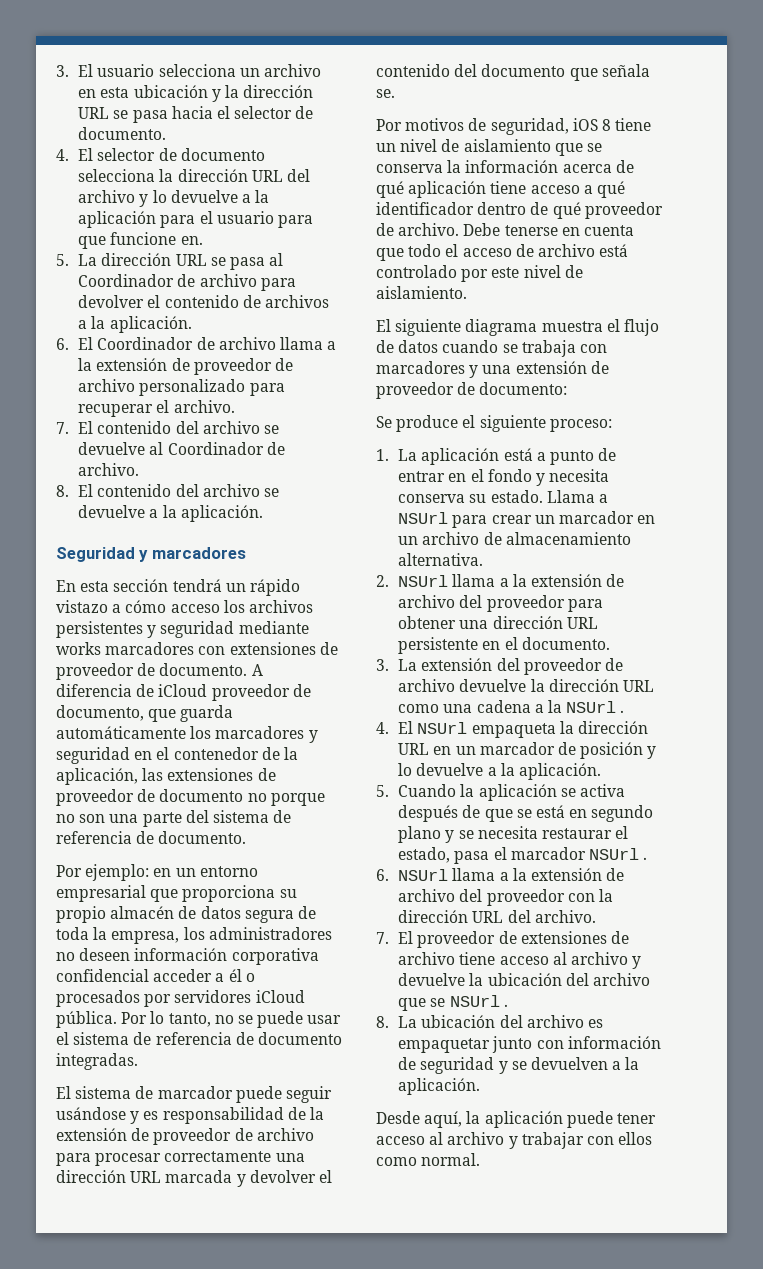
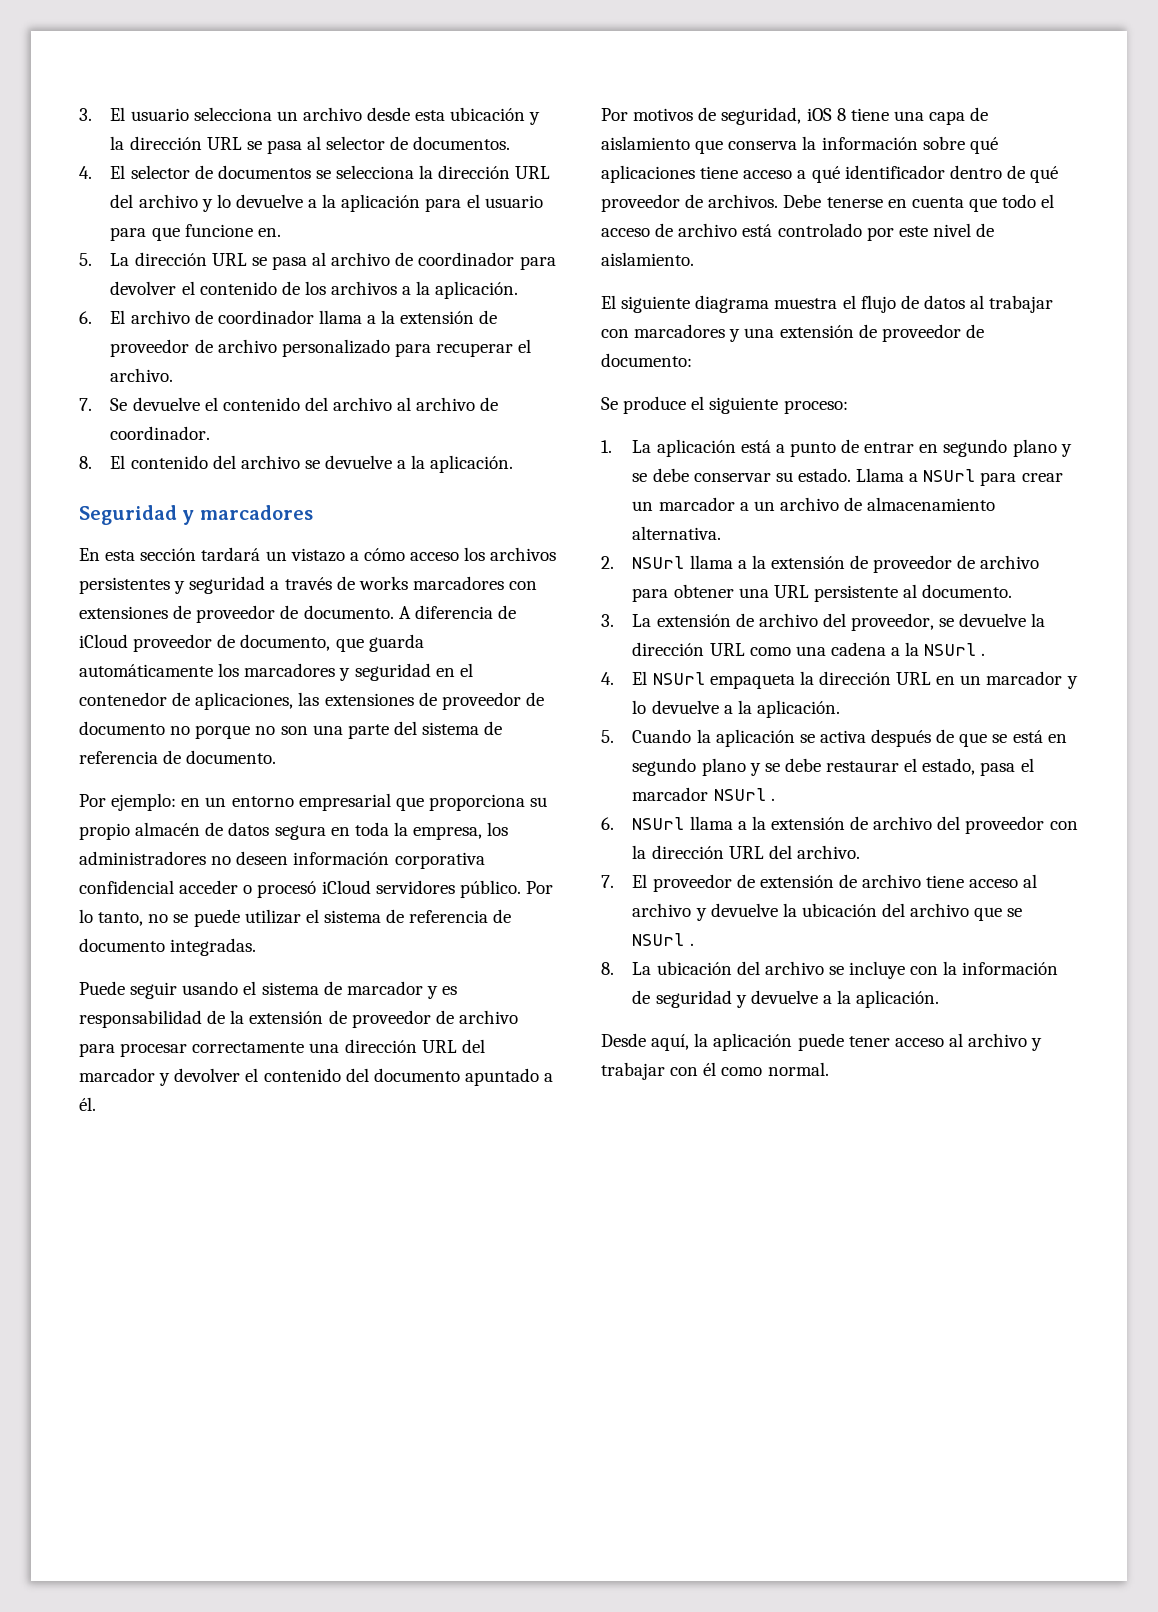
- 3. El usuario selecciona un archivo en esta ubicación y la dirección URL se pasa hacia el selector de documento.
+ 3. El usuario selecciona un archivo desde esta ubicación y la dirección URL se pasa al selector de documentos.
- 4. El selector de documento selecciona la dirección URL del archivo y lo devuelve a la aplicación para el usuario para que funcione en.
+ 4. El selector de documentos se selecciona la dirección URL del archivo y lo devuelve a la aplicación para el usuario para que funcione en.
- 5. La dirección URL se pasa al Coordinador de archivo para devolver el contenido de archivos a la aplicación.
+ 5. La dirección URL se pasa al archivo de coordinador para devolver el contenido de los archivos a la aplicación.
- 6. El Coordinador de archivo llama a la extensión de proveedor de archivo personalizado para recuperar el archivo.
+ 6. El archivo de coordinador llama a la extensión de proveedor de archivo personalizado para recuperar el archivo.
- 7. El contenido del archivo se devuelve al Coordinador de archivo.
+ 7. Se devuelve el contenido del archivo al archivo de coordinador.
- En esta sección tendrá un rápido vistazo a cómo acceso los archivos persistentes y seguridad mediante works marcadores con extensiones de proveedor de documento.
+ En esta sección tardará un vistazo a cómo acceso los archivos persistentes y seguridad a través de works marcadores con extensiones de proveedor de documento.
- A diferencia de iCloud proveedor de documento, que guarda automáticamente los marcadores y seguridad en el contenedor de la aplicación, las extensiones de proveedor de documento no porque no son una parte del sistema de referencia de documento.
+ A diferencia de iCloud proveedor de documento, que guarda automáticamente los marcadores y seguridad en el contenedor de aplicaciones, las extensiones de proveedor de documento no porque no son una parte del sistema de referencia de documento.
- Por ejemplo: en un entorno empresarial que proporciona su propio almacén de datos segura de toda la empresa, los administradores no deseen información corporativa confidencial acceder a él o procesados por servidores iCloud pública.
+ Por ejemplo: en un entorno empresarial que proporciona su propio almacén de datos segura en toda la empresa, los administradores no deseen información corporativa confidencial acceder o procesó iCloud servidores público.
- Por lo tanto, no se puede usar el sistema de referencia de documento integradas.
+ Por lo tanto, no se puede utilizar el sistema de referencia de documento integradas.
- El sistema de marcador puede seguir usándose y es responsabilidad de la extensión de proveedor de archivo para procesar correctamente una dirección URL marcada y devolver el contenido del documento que señala se.
+ Puede seguir usando el sistema de marcador y es responsabilidad de la extensión de proveedor de archivo para procesar correctamente una dirección URL del marcador y devolver el contenido del documento apuntado a él.
- Por motivos de seguridad, iOS 8 tiene un nivel de aislamiento que se conserva la información acerca de qué aplicación tiene acceso a qué identificador dentro de qué proveedor de archivo.
+ Por motivos de seguridad, iOS 8 tiene una capa de aislamiento que conserva la información sobre qué aplicaciones tiene acceso a qué identificador dentro de qué proveedor de archivos.
- El siguiente diagrama muestra el flujo de datos cuando se trabaja con marcadores y una extensión de proveedor de documento:
+ El siguiente diagrama muestra el flujo de datos al trabajar con marcadores y una extensión de proveedor de documento:
- 1. La aplicación está a punto de entrar en el fondo y necesita conserva su estado.
+ 1. La aplicación está a punto de entrar en segundo plano y se debe conservar su estado.
- Llama a NSUrl para crear un marcador en un archivo de almacenamiento alternativa.
+ Llama a NSUrl para crear un marcador a un archivo de almacenamiento alternativa.
- 2. NSUrl llama a la extensión de archivo del proveedor para obtener una dirección URL persistente en el documento.
+ 2. NSUrl llama a la extensión de proveedor de archivo para obtener una URL persistente al documento.
- 3. La extensión del proveedor de archivo devuelve la dirección URL como una cadena a la NSUrl .
+ 3. La extensión de archivo del proveedor, se devuelve la dirección URL como una cadena a la NSUrl .
- 4. El NSUrl empaqueta la dirección URL en un marcador de posición y lo devuelve a la aplicación.
+ 4. El NSUrl empaqueta la dirección URL en un marcador y lo devuelve a la aplicación.
- 5. Cuando la aplicación se activa después de que se está en segundo plano y se necesita restaurar el estado, pasa el marcador NSUrl .
+ 5. Cuando la aplicación se activa después de que se está en segundo plano y se debe restaurar el estado, pasa el marcador NSUrl .
- 7. El proveedor de extensiones de archivo tiene acceso al archivo y devuelve la ubicación del archivo que se NSUrl .
+ 7. El proveedor de extensión de archivo tiene acceso al archivo y devuelve la ubicación del archivo que se NSUrl .
- 8. La ubicación del archivo es empaquetar junto con información de seguridad y se devuelven a la aplicación.
+ 8. La ubicación del archivo se incluye con la información de seguridad y devuelve a la aplicación.
- Desde aquí, la aplicación puede tener acceso al archivo y trabajar con ellos como normal.
+ Desde aquí, la aplicación puede tener acceso al archivo y trabajar con él como normal.

